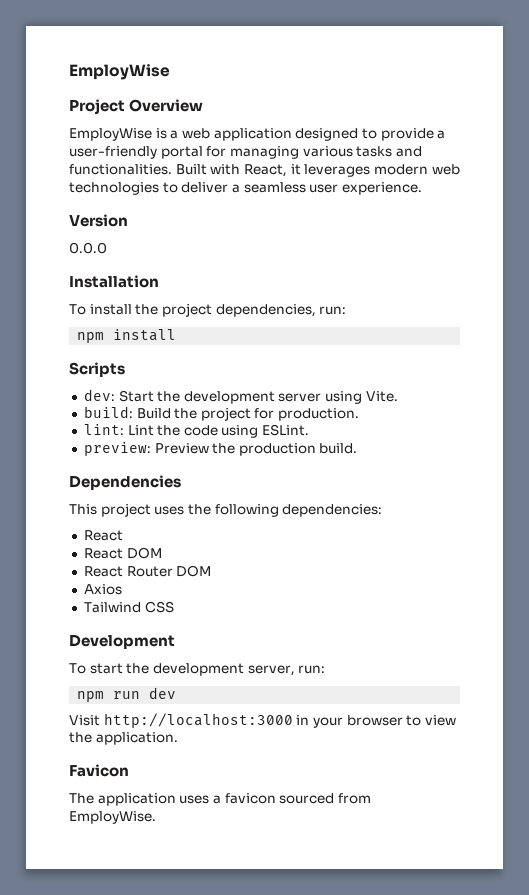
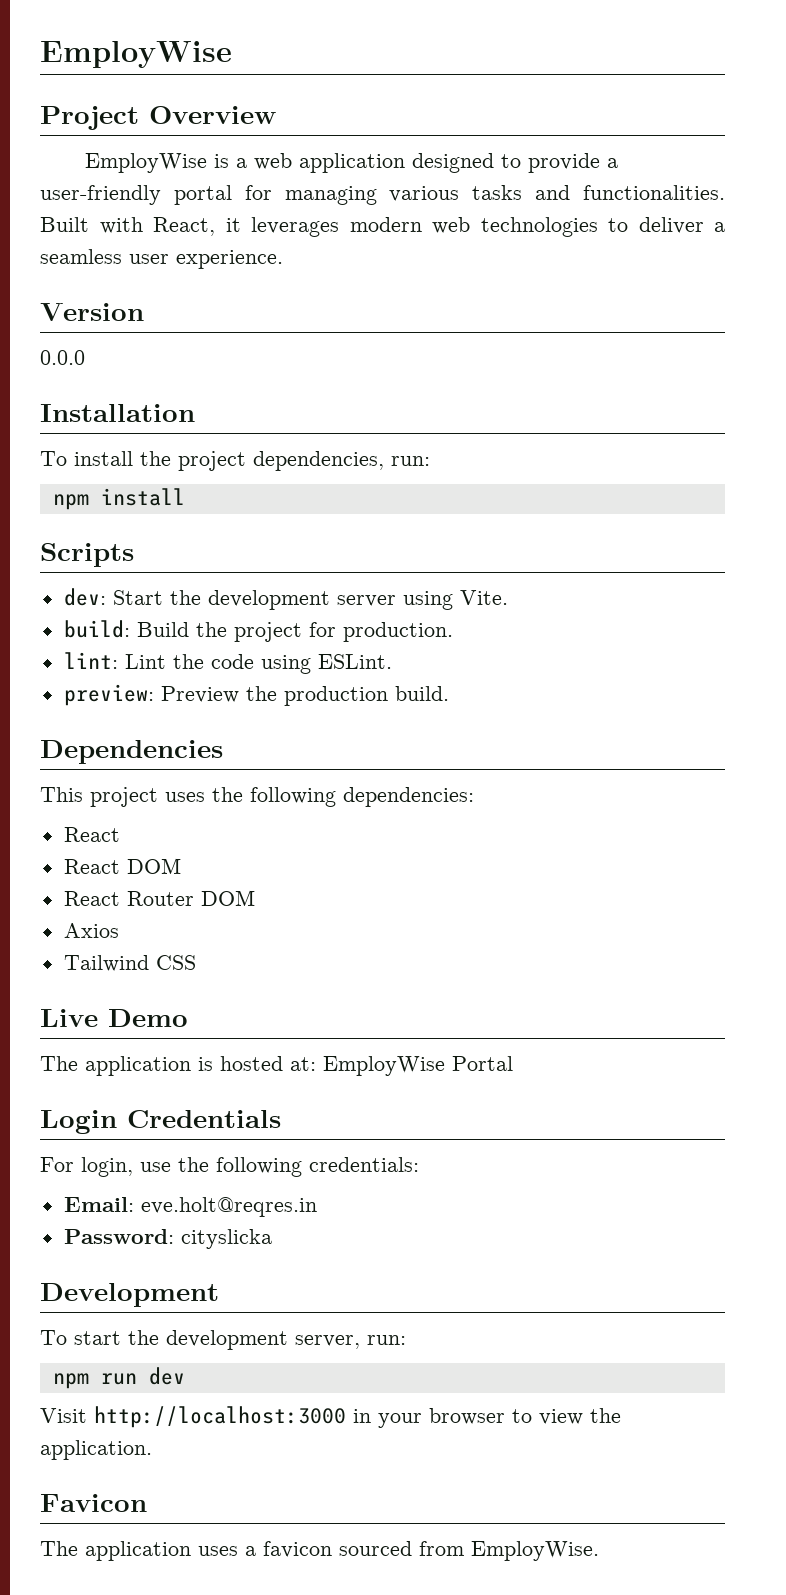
+ Live Demo
+ The application is hosted at: EmployWise Portal
+ Login Credentials
+ For login, use the following credentials:
+ Email: eve.holt@reqres.in
+ Password: cityslicka

